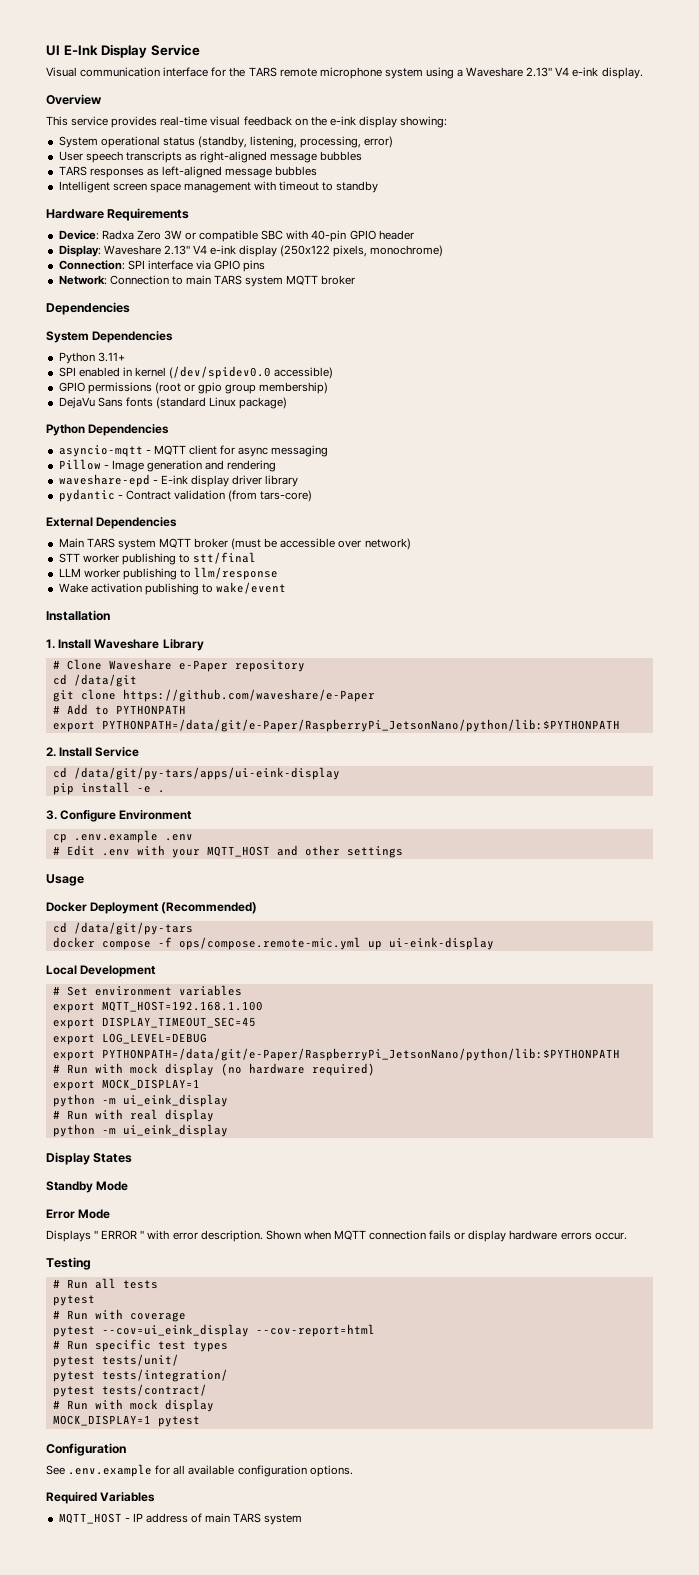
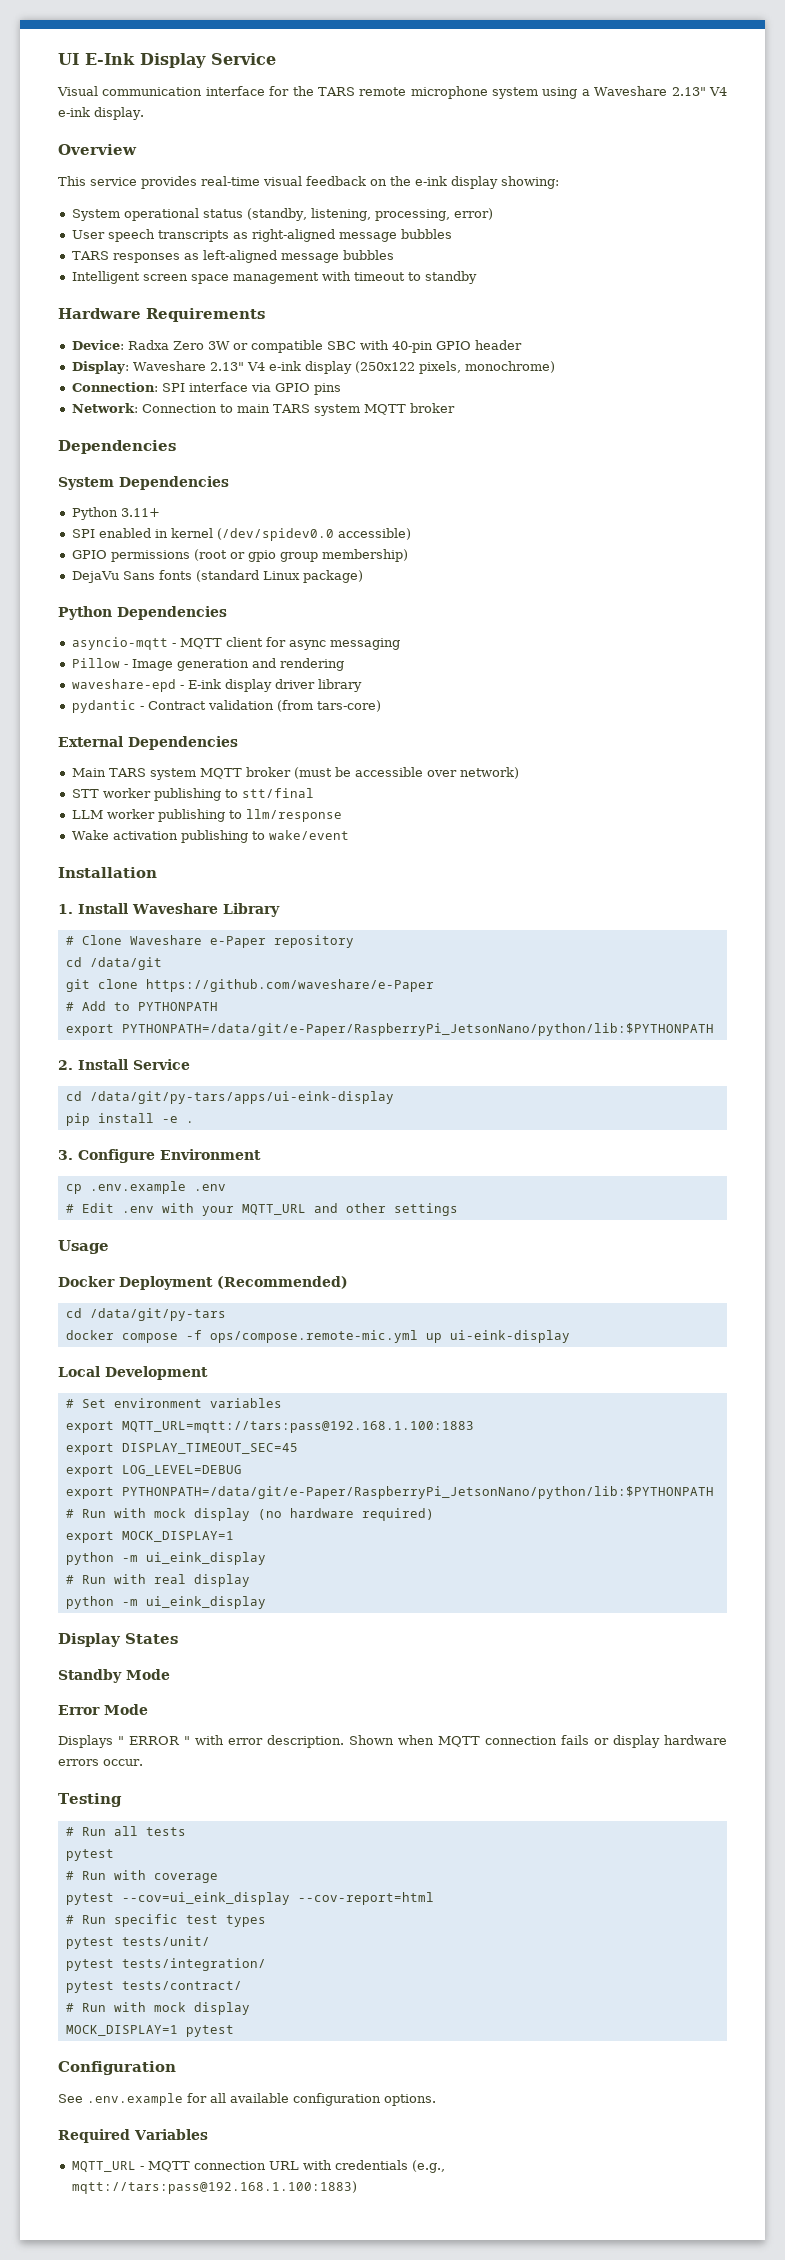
- # Edit .env with your MQTT_HOST and other settings
+ # Edit .env with your MQTT_URL and other settings
- export MQTT_HOST=192.168.1.100
+ export MQTT_URL=mqtt://tars:pass@192.168.1.100:1883
- MQTT_HOST - IP address of main TARS system
+ MQTT_URL - MQTT connection URL with credentials (e.g., mqtt://tars:pass@192.168.1.100:1883)

